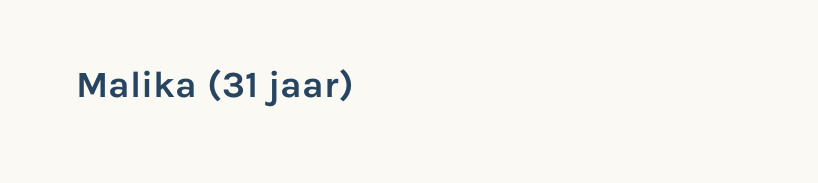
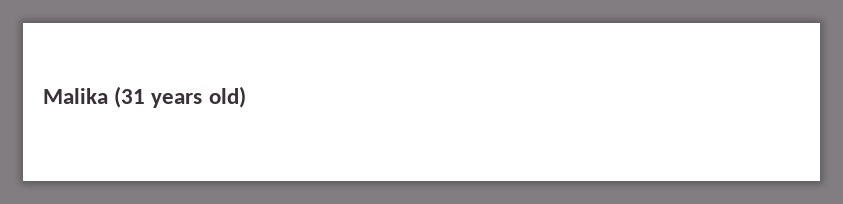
- Malika (31 jaar)
+ Malika (31 years old)

